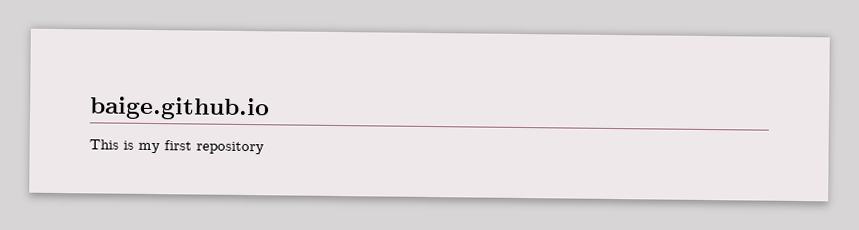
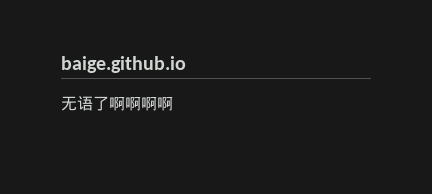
- This is my first repository
+ 无语了啊啊啊啊

